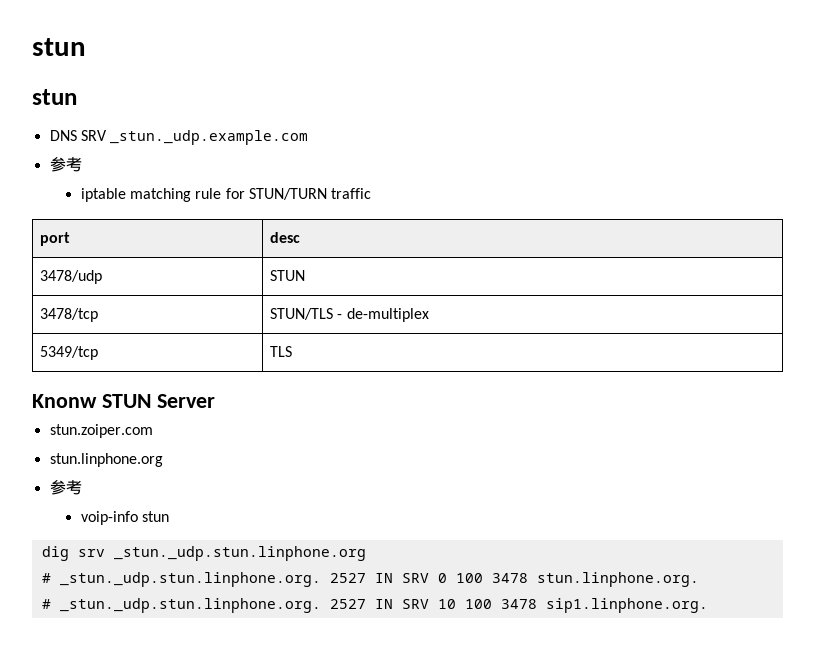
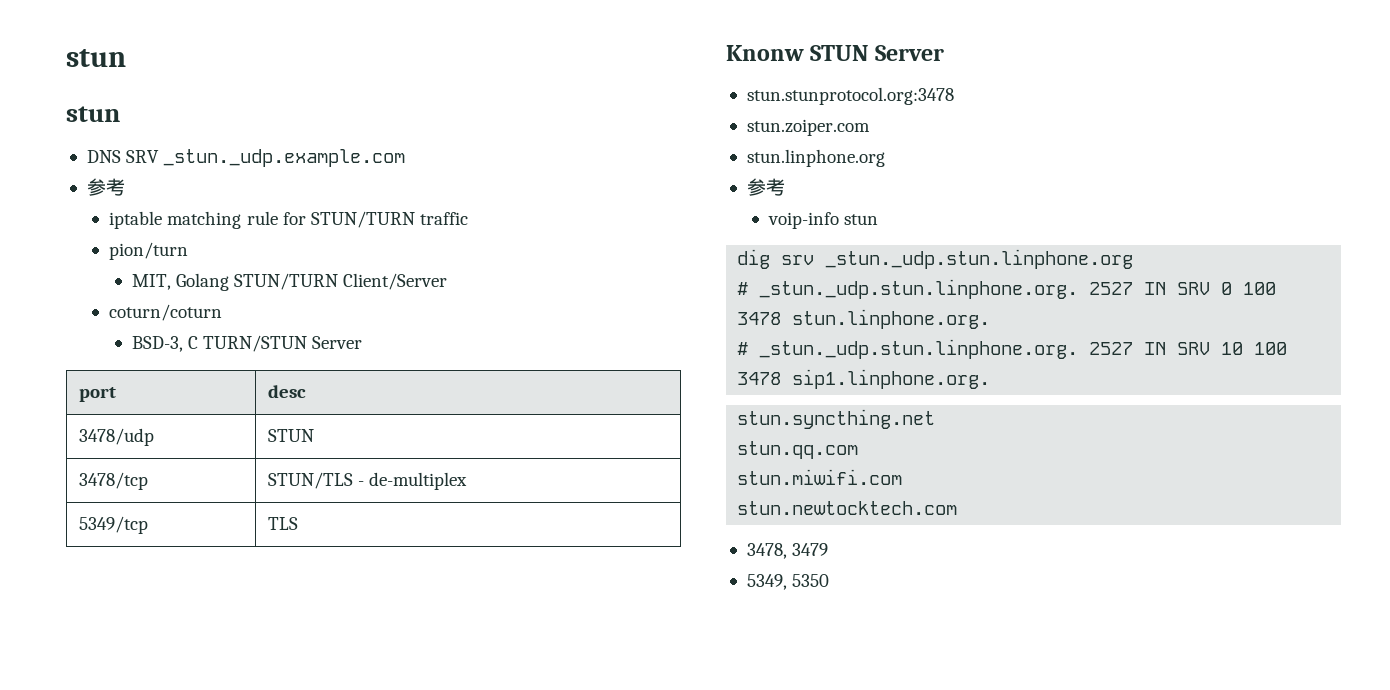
+ pion/turn
+ MIT, Golang STUN/TURN Client/Server
+ coturn/coturn
+ BSD-3, C TURN/STUN Server
+ stun.stunprotocol.org:3478
+ stun.syncthing.net
+ stun.qq.com
+ stun.miwifi.com
+ stun.newtocktech.com
+ 3478, 3479
+ 5349, 5350

